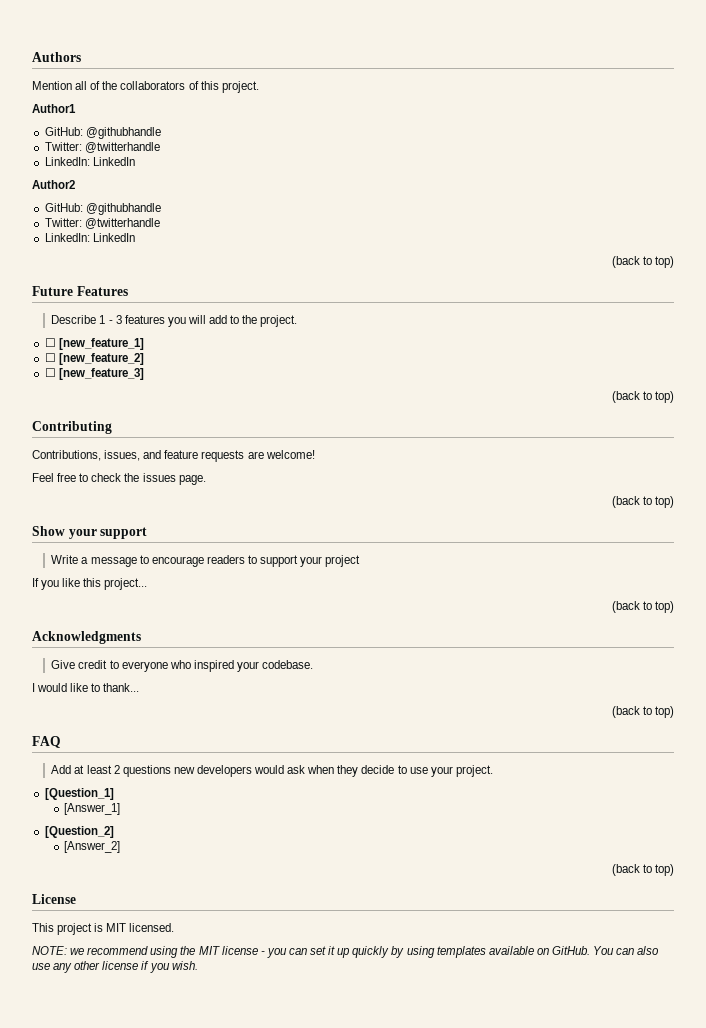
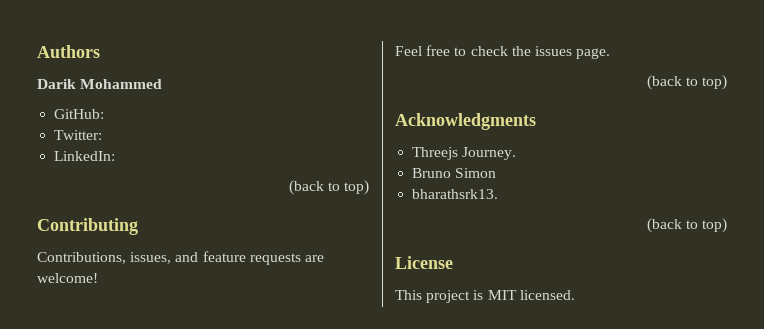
- Mention all of the collaborators of this project.
- Author1
- GitHub: @githubhandle
- Twitter: @twitterhandle
- LinkedIn: LinkedIn
- Author2
- GitHub: @githubhandle
- Twitter: @twitterhandle
- LinkedIn: LinkedIn
- (back to top)
- Future Features
- Describe 1 - 3 features you will add to the project.
- ☐ [new_feature_1]
- ☐ [new_feature_2]
- ☐ [new_feature_3]
+ Darik Mohammed
+ GitHub:
+ Twitter:
+ LinkedIn:
- Show your support
- Write a message to encourage readers to support your project
- If you like this project...
- (back to top)
  Acknowledgments
- Give credit to everyone who inspired your codebase.
- I would like to thank...
- (back to top)
- FAQ
- Add at least 2 questions new developers would ask when they decide to use your project.
- [Question_1]
- [Answer_1]
- [Question_2]
- [Answer_2]
+ Threejs Journey.
+ Bruno Simon
+ bharathsrk13.
- NOTE: we recommend using the MIT license - you can set it up quickly by using templates available on GitHub. You can also use any other license if you wish.

